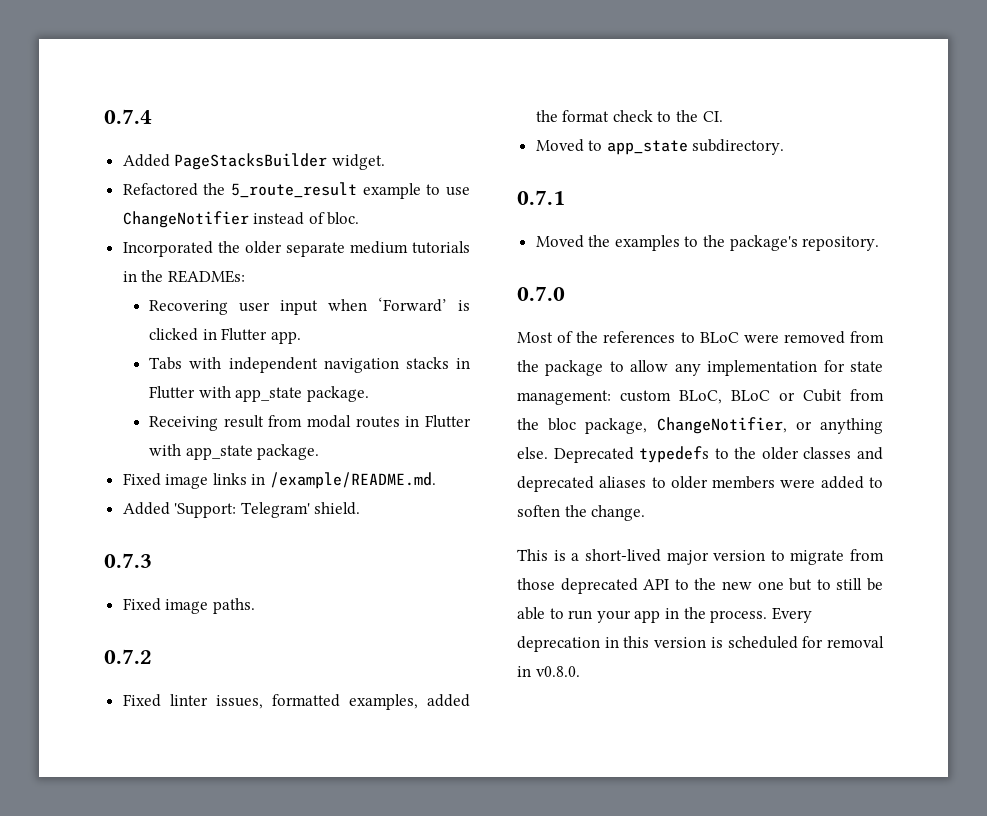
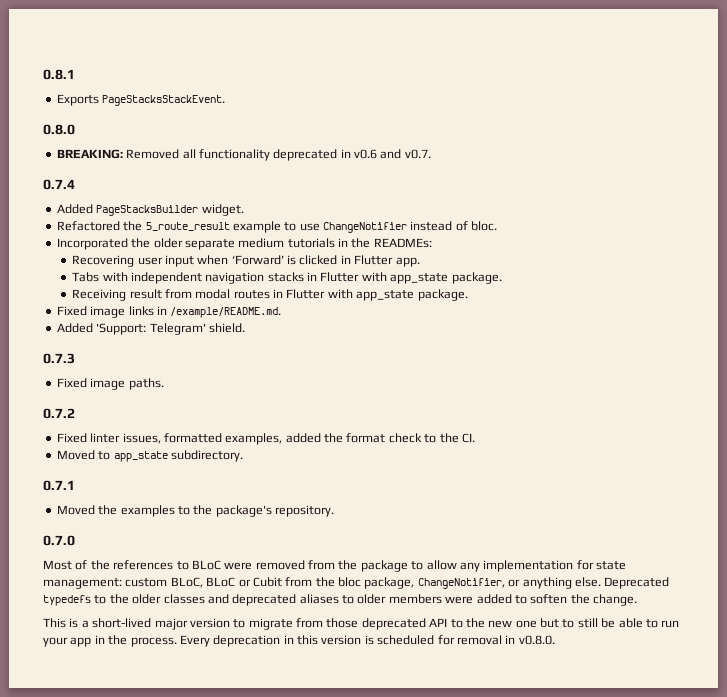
+ 0.8.1
+ Exports PageStacksStackEvent.
+ 0.8.0
+ BREAKING: Removed all functionality deprecated in v0.6 and v0.7.

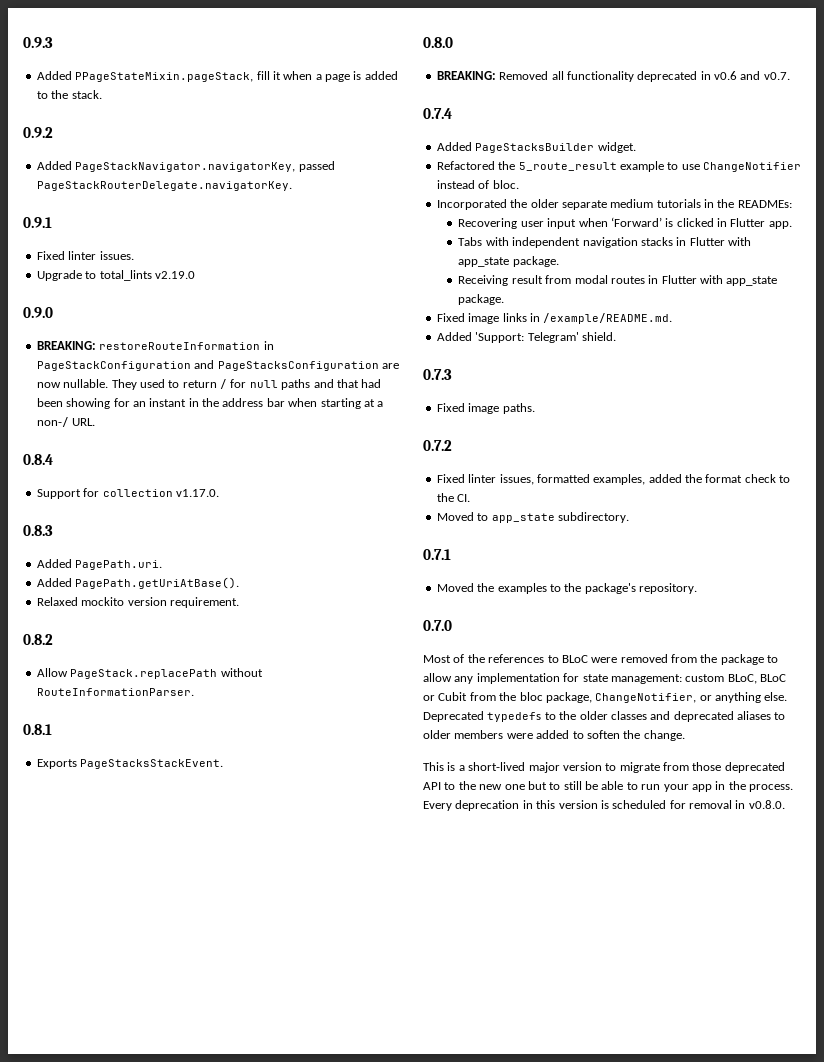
+ 0.9.3
+ Added PPageStateMixin.pageStack, fill it when a page is added to the stack.
+ 0.9.2
+ Added PageStackNavigator.navigatorKey, passed PageStackRouterDelegate.navigatorKey.
+ 0.9.1
+ Fixed linter issues.
+ Upgrade to total_lints v2.19.0
+ 0.9.0
+ BREAKING: restoreRouteInformation in PageStackConfiguration and PageStacksConfiguration are now nullable. They used to return / for null paths and that had been showing for an instant in the address bar when starting at a non-/ URL.
+ 0.8.4
+ Support for collection v1.17.0.
+ 0.8.3
+ Added PagePath.uri.
+ Added PagePath.getUriAtBase().
+ Relaxed mockito version requirement.
+ 0.8.2
+ Allow PageStack.replacePath without RouteInformationParser.

